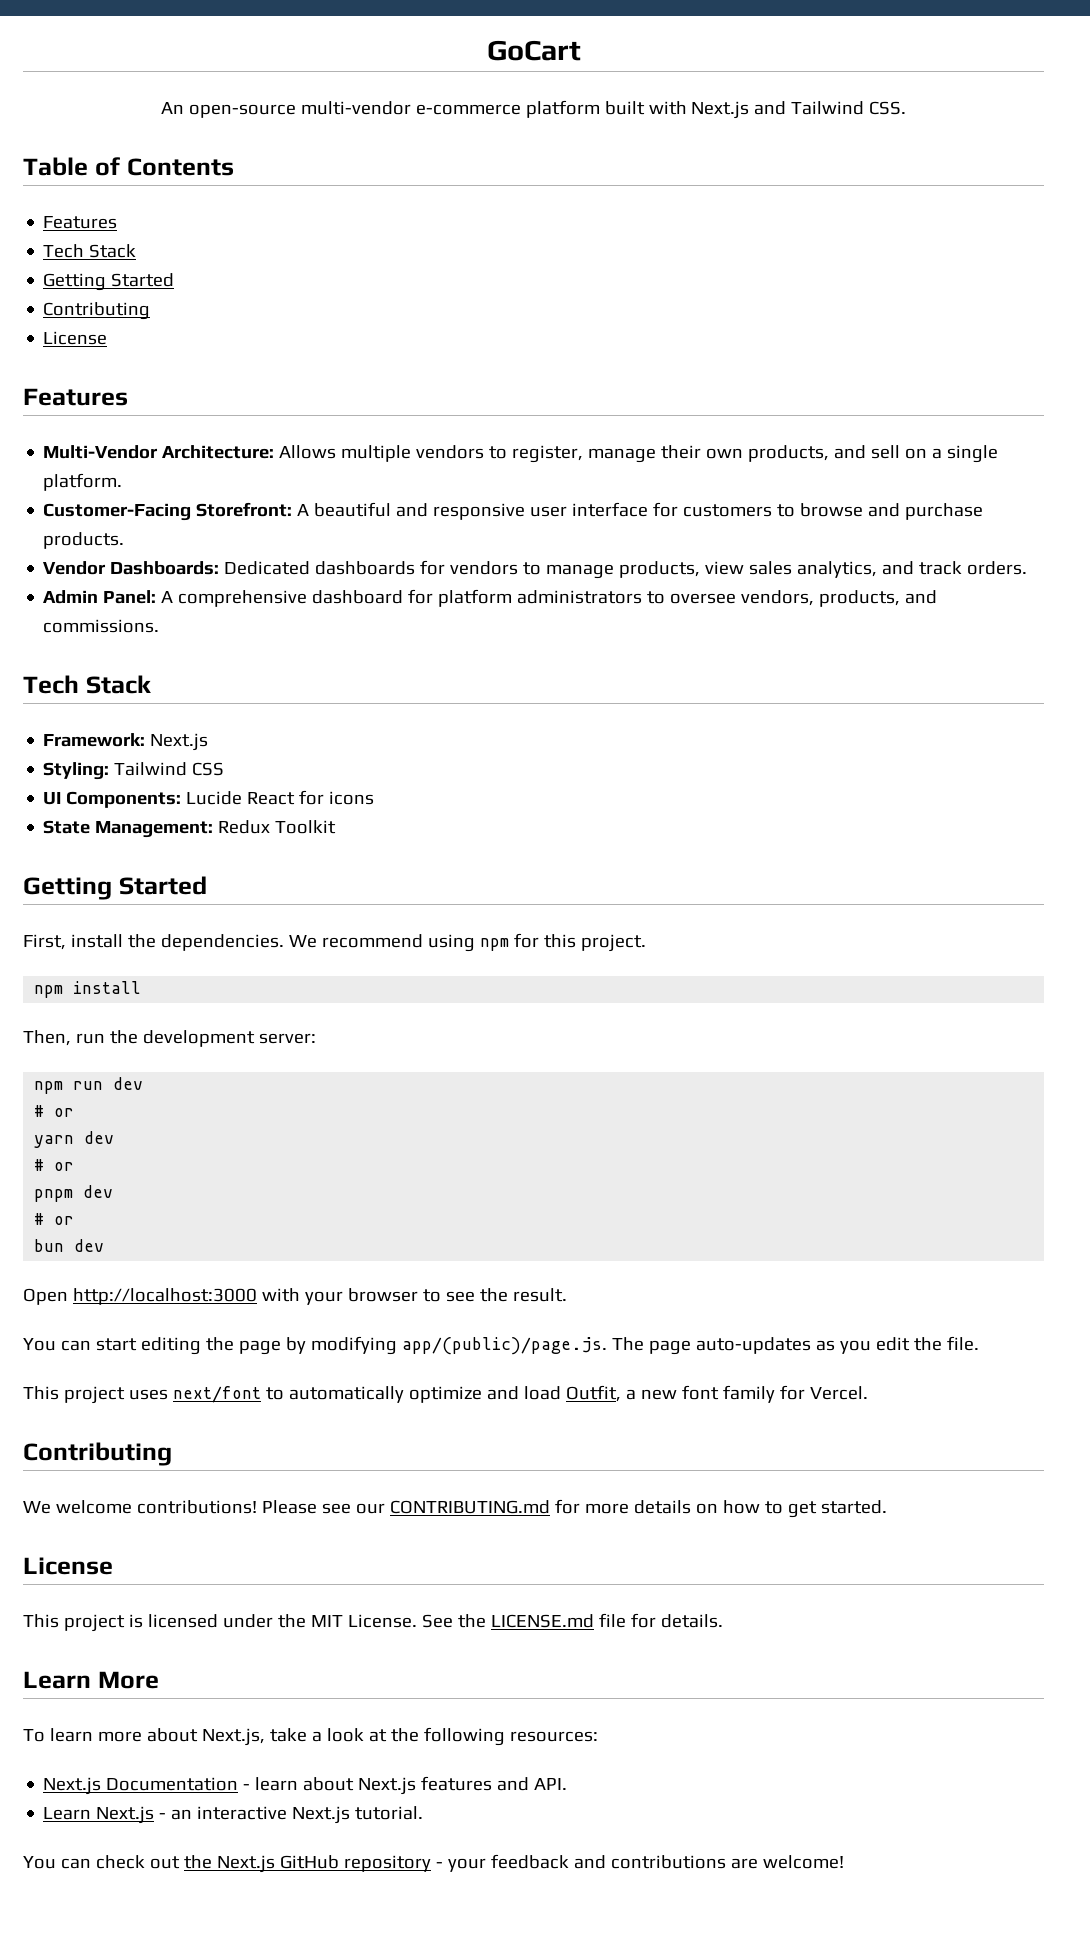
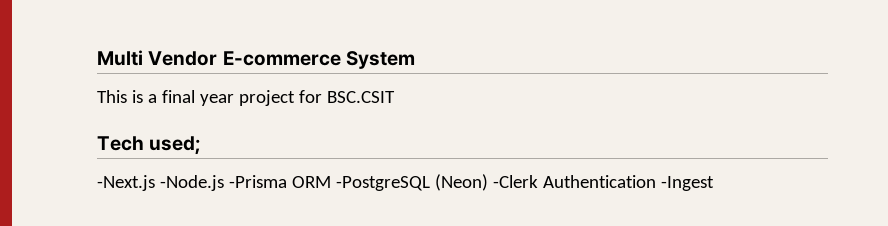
- GoCart
- An open-source multi-vendor e-commerce platform built with Next.js and Tailwind CSS.
- Table of Contents
- Features
- Tech Stack
- Getting Started
- Contributing
- License
- Features
- Multi-Vendor Architecture: Allows multiple vendors to register, manage their own products, and sell on a single platform.
- Customer-Facing Storefront: A beautiful and responsive user interface for customers to browse and purchase products.
- Vendor Dashboards: Dedicated dashboards for vendors to manage products, view sales analytics, and track orders.
- Admin Panel: A comprehensive dashboard for platform administrators to oversee vendors, products, and commissions.
- Tech Stack
- Framework: Next.js
- Styling: Tailwind CSS
- UI Components: Lucide React for icons
- State Management: Redux Toolkit
- Getting Started
- First, install the dependencies. We recommend using npm for this project.
- npm install
- Then, run the development server:
- npm run dev
- # or
- yarn dev
- # or
- pnpm dev
- # or
- bun dev
- Open http://localhost:3000 with your browser to see the result.
- You can start editing the page by modifying app/(public)/page.js. The page auto-updates as you edit the file.
- This project uses next/font to automatically optimize and load Outfit, a new font family for Vercel.
- Contributing
- We welcome contributions! Please see our CONTRIBUTING.md for more details on how to get started.
- License
- This project is licensed under the MIT License. See the LICENSE.md file for details.
- Learn More
- To learn more about Next.js, take a look at the following resources:
- Next.js Documentation - learn about Next.js features and API.
- Learn Next.js - an interactive Next.js tutorial.
- You can check out the Next.js GitHub repository - your feedback and contributions are welcome!
+ Multi Vendor E-commerce System
+ This is a final year project for BSC.CSIT
+ Tech used;
+ -Next.js -Node.js -Prisma ORM -PostgreSQL (Neon) -Clerk Authentication -Ingest

